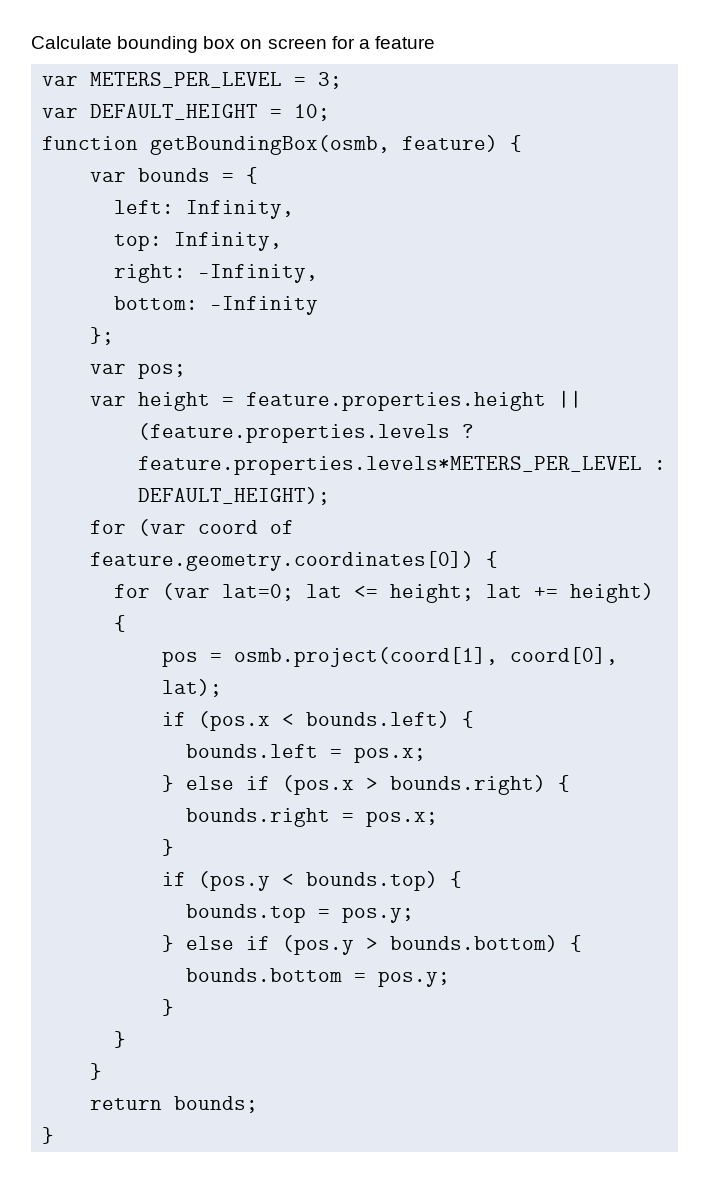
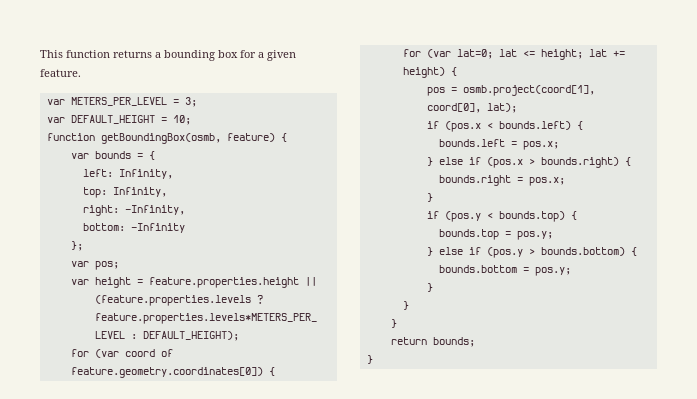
- Calculate bounding box on screen for a feature
+ This function returns a bounding box for a given feature.

